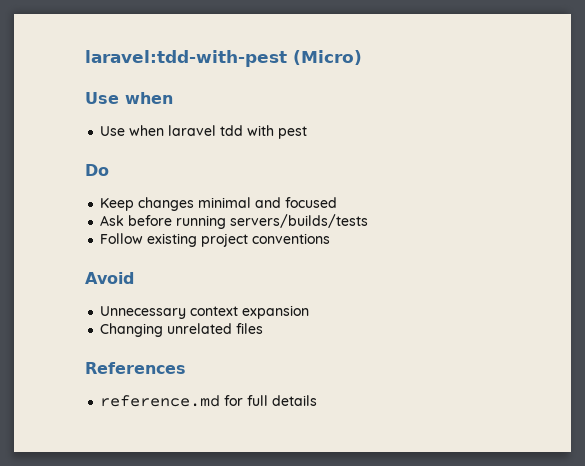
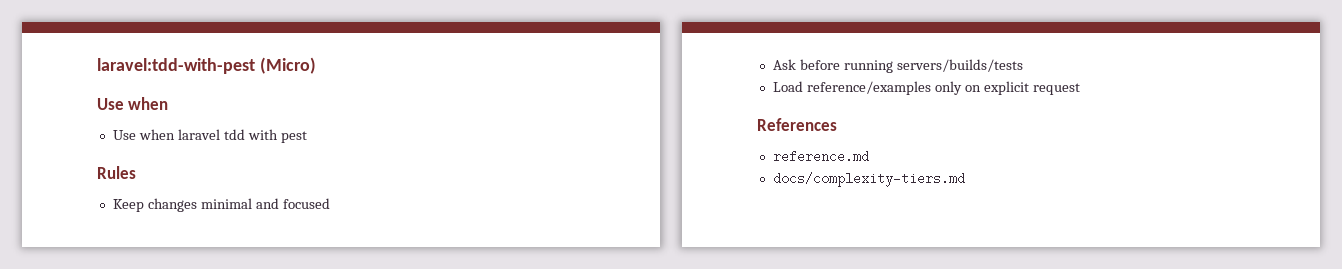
- Do
+ Rules
- Follow existing project conventions
- Avoid
- Unnecessary context expansion
- Changing unrelated files
+ Load reference/examples only on explicit request
- reference.md for full details
+ reference.md
+ docs/complexity-tiers.md

